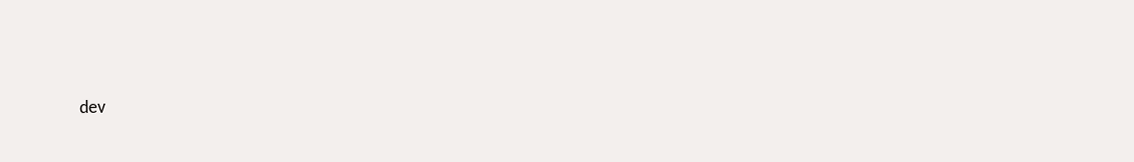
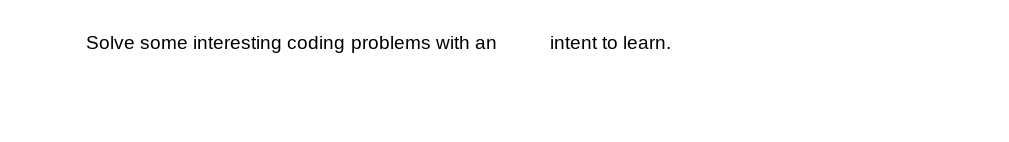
- dev
+ Solve some interesting coding problems with an intent to learn.

